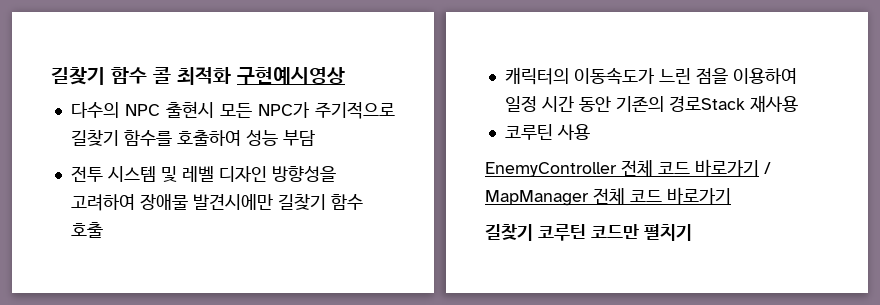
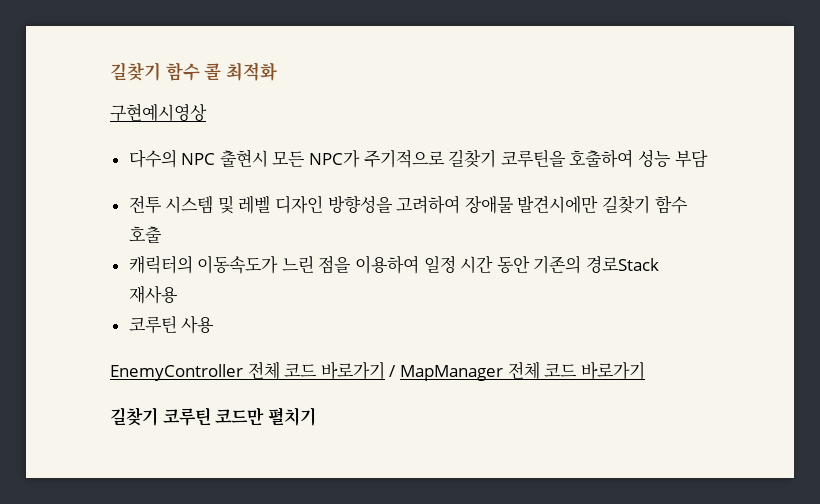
- 길찾기 함수 콜 최적화 구현예시영상
+ 길찾기 함수 콜 최적화
+ 구현예시영상
- 다수의 NPC 출현시 모든 NPC가 주기적으로 길찾기 함수를 호출하여 성능 부담
+ 다수의 NPC 출현시 모든 NPC가 주기적으로 길찾기 코루틴을 호출하여 성능 부담

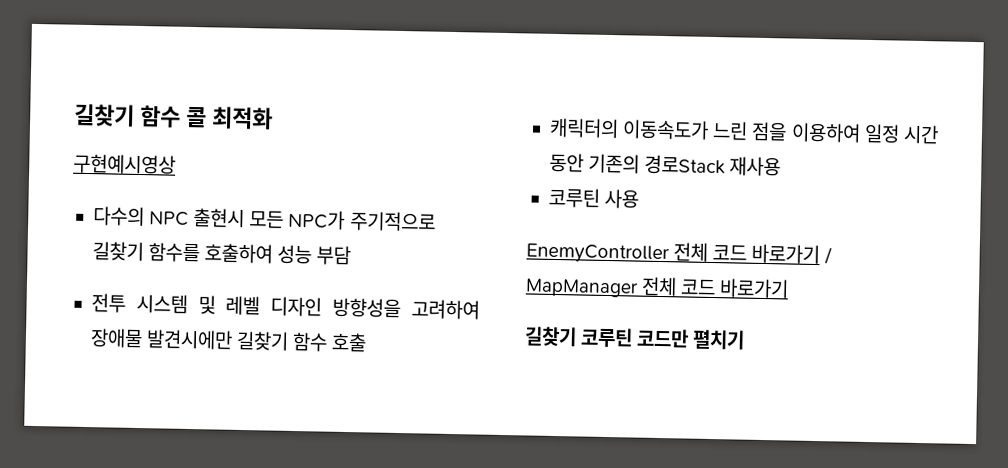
- 다수의 NPC 출현시 모든 NPC가 주기적으로 길찾기 코루틴을 호출하여 성능 부담
+ 다수의 NPC 출현시 모든 NPC가 주기적으로 길찾기 함수를 호출하여 성능 부담

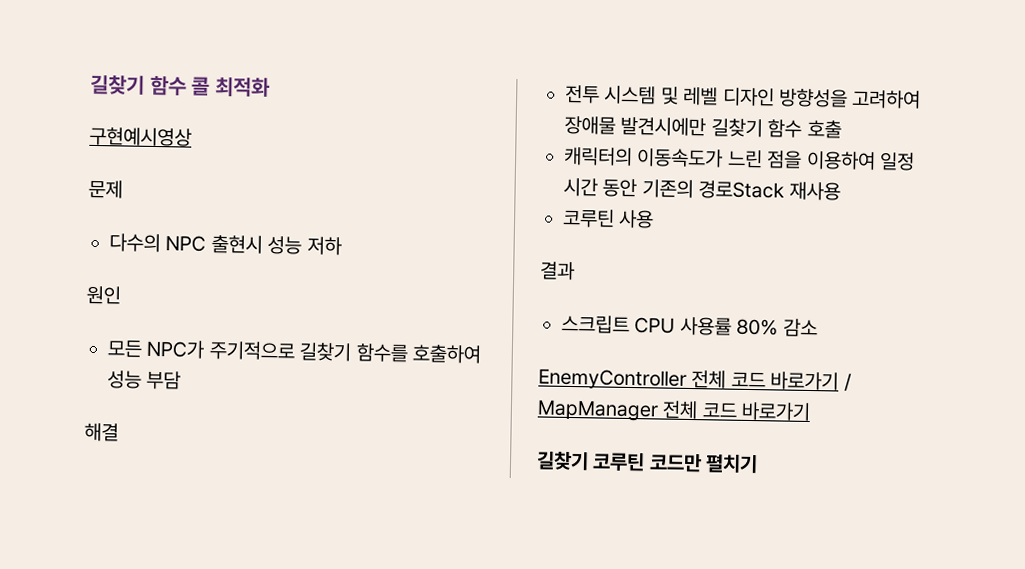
+ 문제
- 다수의 NPC 출현시 모든 NPC가 주기적으로 길찾기 함수를 호출하여 성능 부담
+ 다수의 NPC 출현시 성능 저하
+ 원인
+ 모든 NPC가 주기적으로 길찾기 함수를 호출하여 성능 부담
+ 해결
+ 결과
+ 스크립트 CPU 사용률 80% 감소

